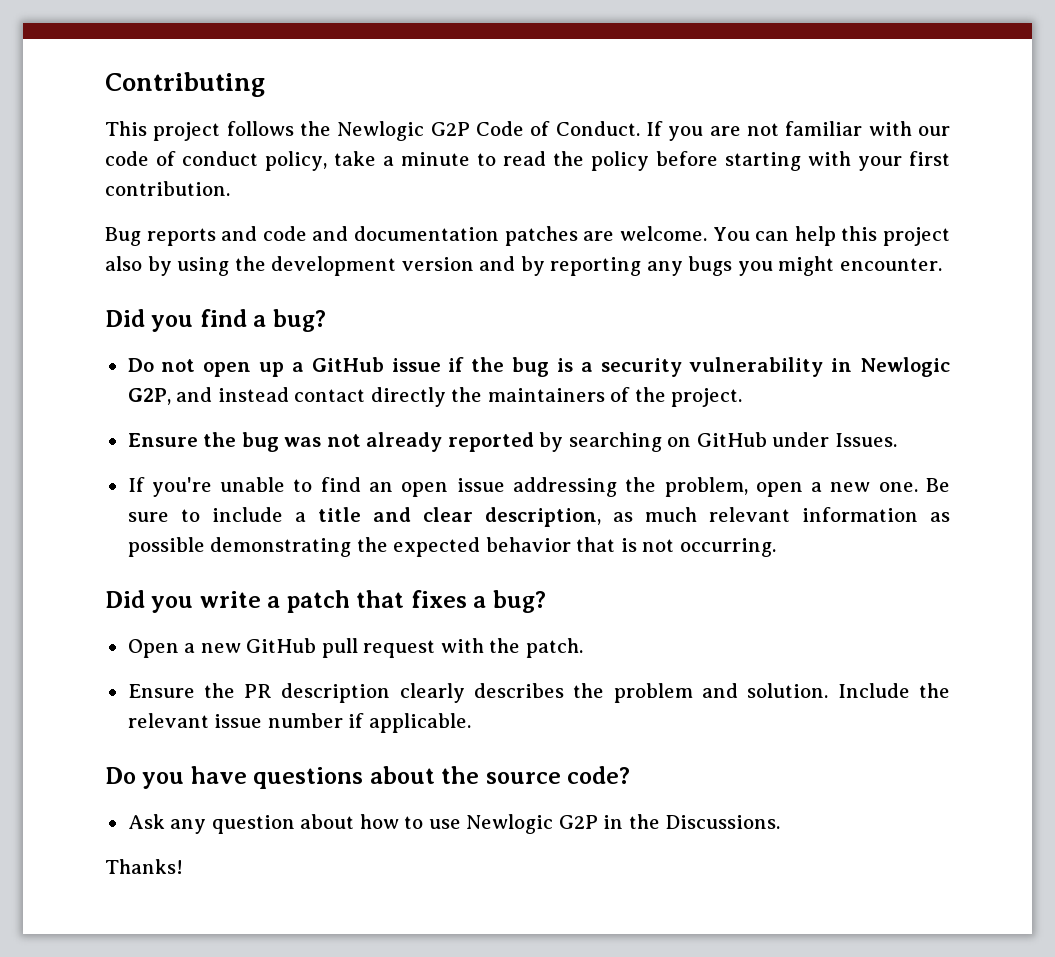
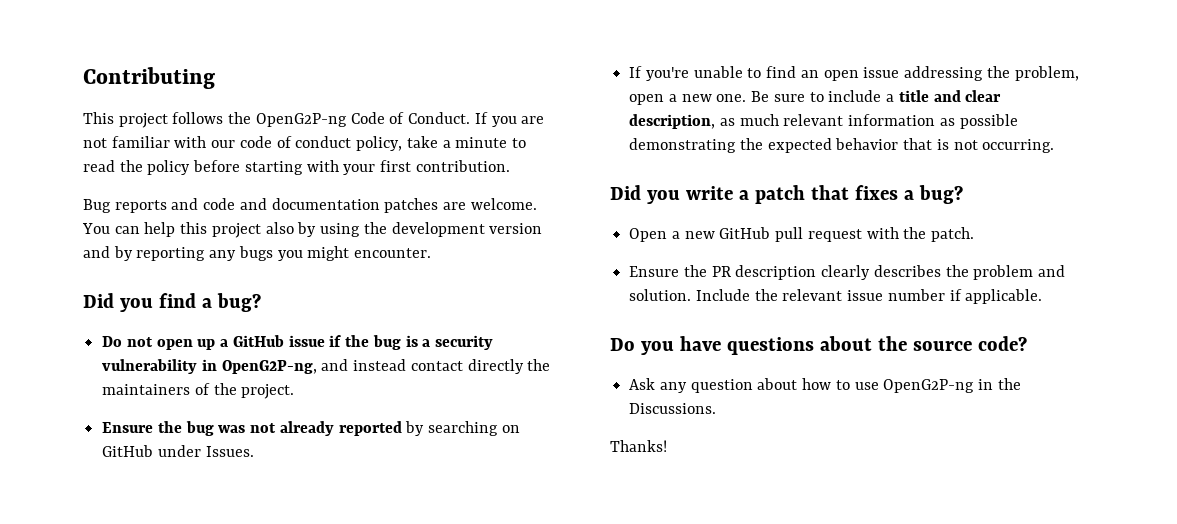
- This project follows the Newlogic G2P Code of Conduct.
+ This project follows the OpenG2P-ng Code of Conduct.
- Do not open up a GitHub issue if the bug is a security vulnerability in Newlogic G2P, and instead contact directly the maintainers of the project.
+ Do not open up a GitHub issue if the bug is a security vulnerability in OpenG2P-ng, and instead contact directly the maintainers of the project.
- Ask any question about how to use Newlogic G2P in the Discussions.
+ Ask any question about how to use OpenG2P-ng in the Discussions.

